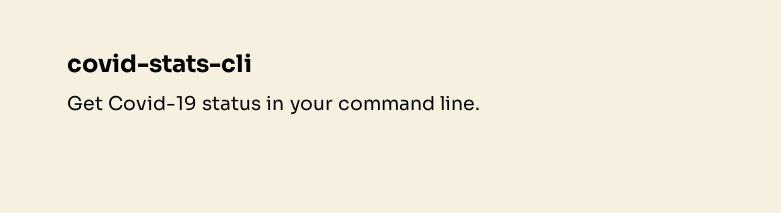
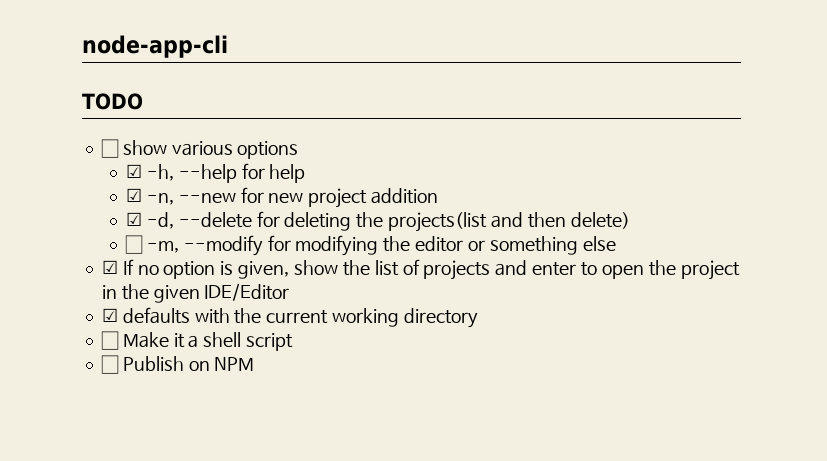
- covid-stats-cli
- Get Covid-19 status in your command line.
+ node-app-cli
+ TODO
+ ☐ show various options
+ ☑ -h, --help for help
+ ☑ -n, --new for new project addition
+ ☑ -d, --delete for deleting the projects(list and then delete)
+ ☐ -m, --modify for modifying the editor or something else
+ ☑ If no option is given, show the list of projects and enter to open the project in the given IDE/Editor
+ ☑ defaults with the current working directory
+ ☐ Make it a shell script
+ ☐ Publish on NPM

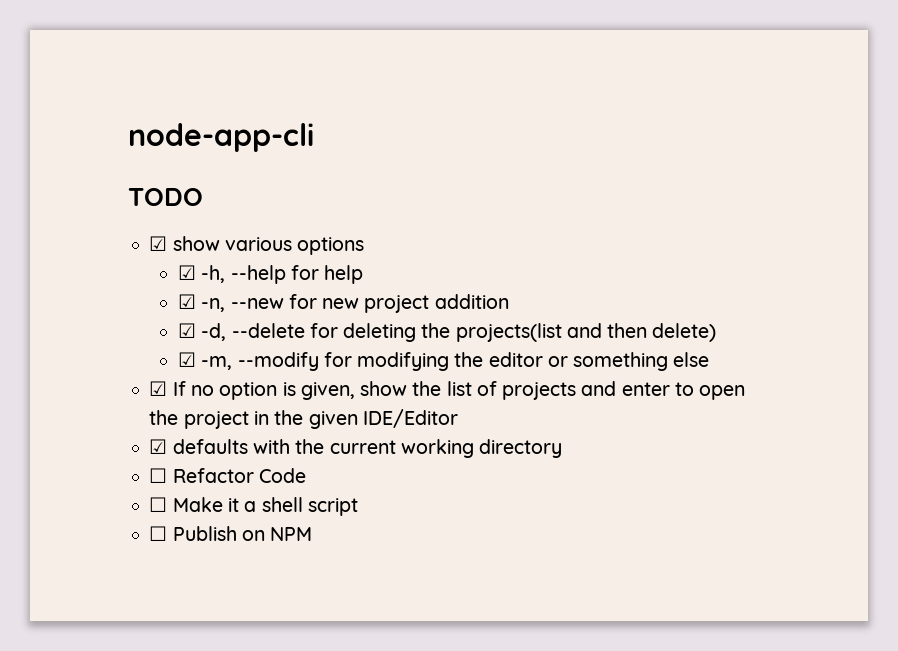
- ☐ show various options
+ ☑ show various options
- ☐ -m, --modify for modifying the editor or something else
+ ☑ -m, --modify for modifying the editor or something else
+ ☐ Refactor Code

